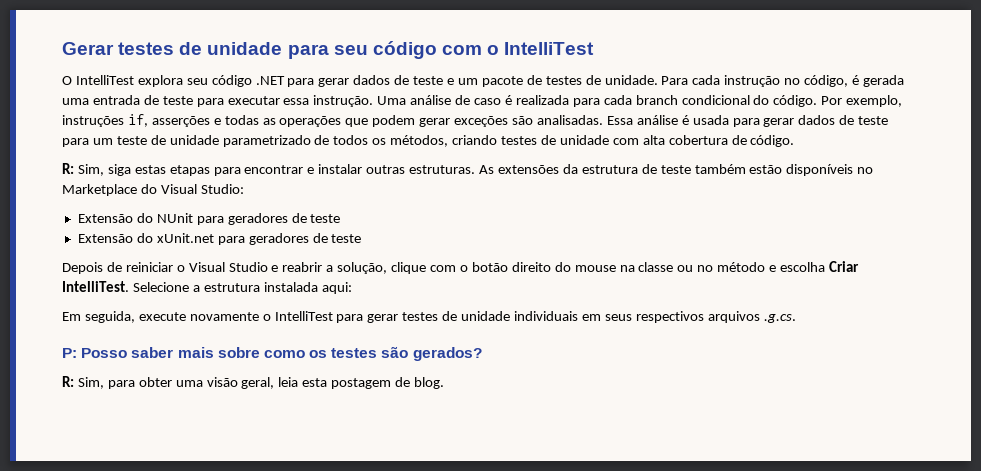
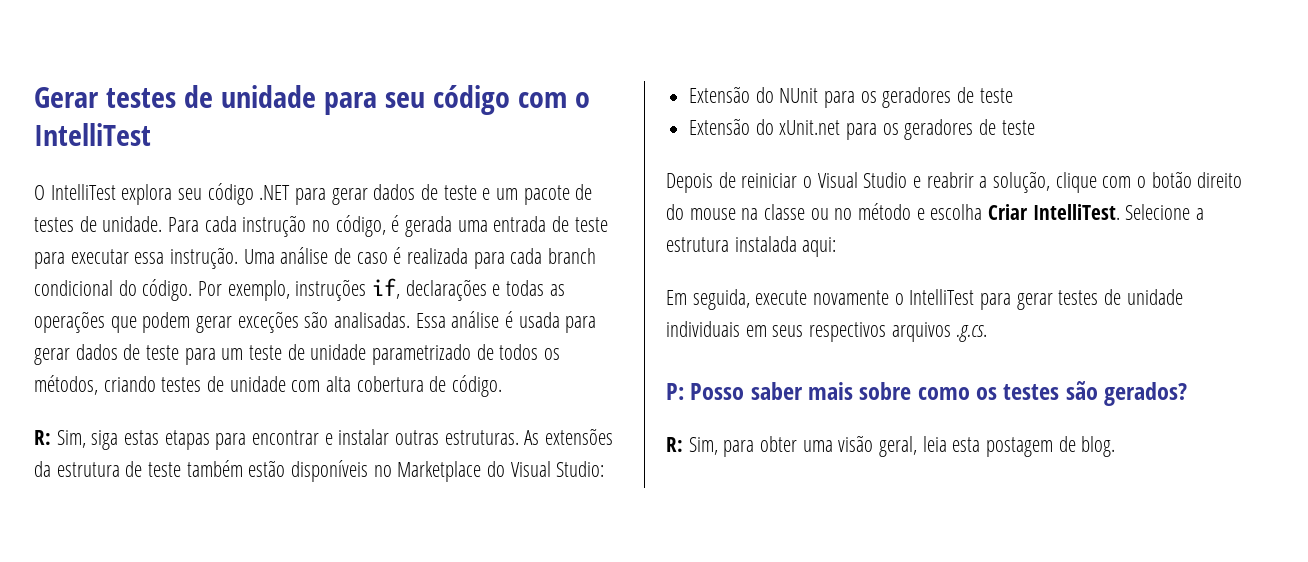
- Por exemplo, instruções if, asserções e todas as operações que podem gerar exceções são analisadas.
+ Por exemplo, instruções if, declarações e todas as operações que podem gerar exceções são analisadas.
- Extensão do NUnit para geradores de teste
+ Extensão do NUnit para os geradores de teste
- Extensão do xUnit.net para geradores de teste
+ Extensão do xUnit.net para os geradores de teste

